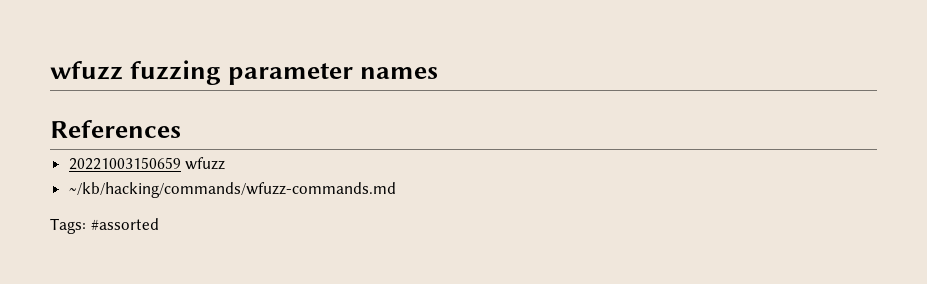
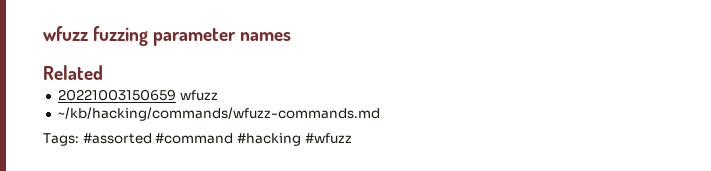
- References
+ Related
- Tags: #assorted
+ Tags: #assorted #command #hacking #wfuzz

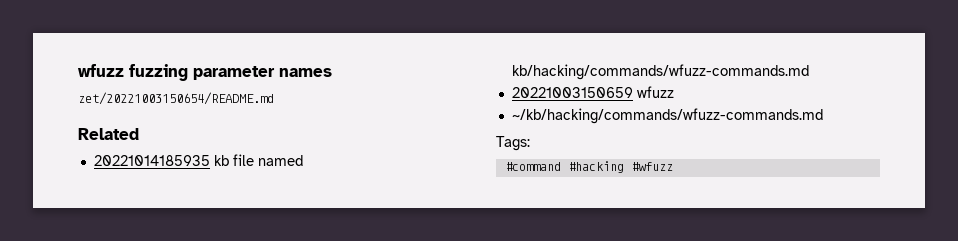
+ zet/20221003150654/README.md
+ 20221014185935 kb file named kb/hacking/commands/wfuzz-commands.md
- Tags: #assorted #command #hacking #wfuzz
+ Tags:
+ #command #hacking #wfuzz

